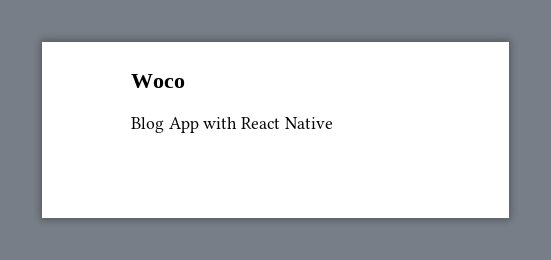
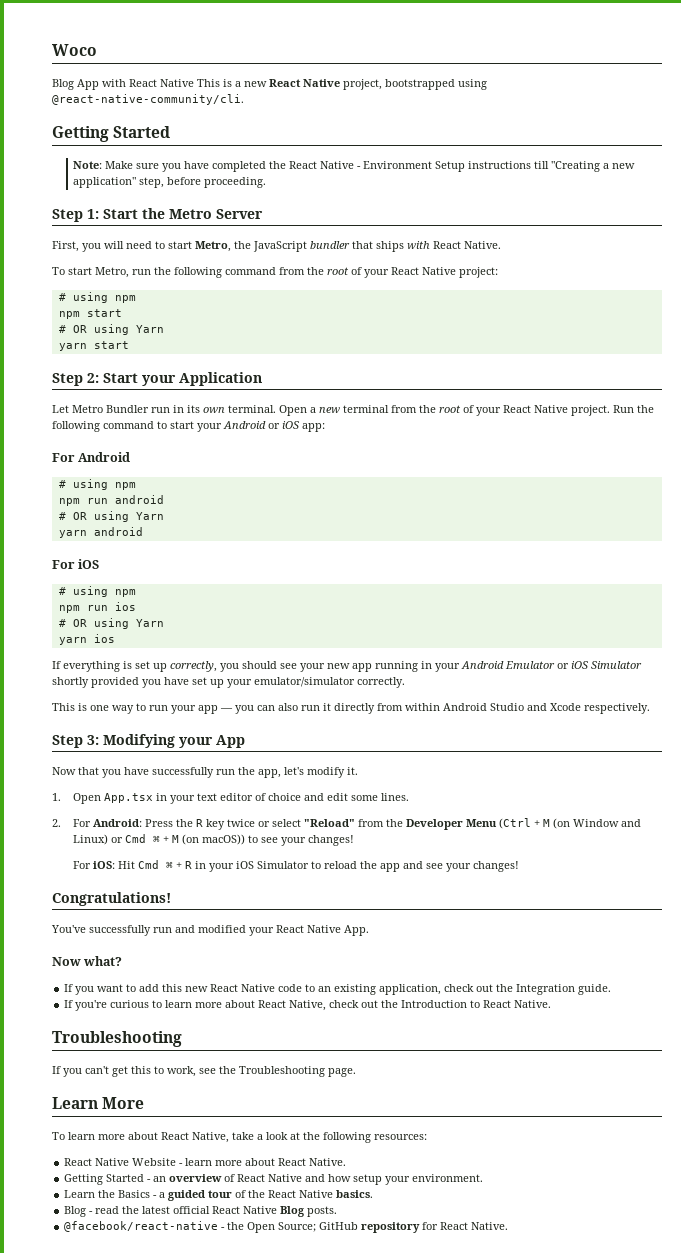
- Blog App with React Native
+ Blog App with React Native This is a new React Native project, bootstrapped using @react-native-community/cli.
+ Getting Started
+ Note: Make sure you have completed the React Native - Environment Setup instructions till "Creating a new application" step, before proceeding.
+ Step 1: Start the Metro Server
+ First, you will need to start Metro, the JavaScript bundler that ships with React Native.
+ To start Metro, run the following command from the root of your React Native project:
+ # using npm
+ npm start
+ # OR using Yarn
+ yarn start
+ Step 2: Start your Application
+ Let Metro Bundler run in its own terminal. Open a new terminal from the root of your React Native project. Run the following command to start your Android or iOS app:
+ For Android
+ # using npm
+ npm run android
+ # OR using Yarn
+ yarn android
+ For iOS
+ # using npm
+ npm run ios
+ # OR using Yarn
+ yarn ios
+ If everything is set up correctly, you should see your new app running in your Android Emulator or iOS Simulator shortly provided you have set up your emulator/simulator correctly.
+ This is one way to run your app — you can also run it directly from within Android Studio and Xcode respectively.
+ Step 3: Modifying your App
+ Now that you have successfully run the app, let's modify it.
+ 1. Open App.tsx in your text editor of choice and edit some lines.
+ 2. For Android: Press the R key twice or select "Reload" from the Developer Menu (Ctrl + M (on Window and Linux) or Cmd ⌘ + M (on macOS)) to see your changes!
+ For iOS: Hit Cmd ⌘ + R in your iOS Simulator to reload the app and see your changes!
+ Congratulations!
+ You've successfully run and modified your React Native App.
+ Now what?
+ If you want to add this new React Native code to an existing application, check out the Integration guide.
+ If you're curious to learn more about React Native, check out the Introduction to React Native.
+ Troubleshooting
+ If you can't get this to work, see the Troubleshooting page.
+ Learn More
+ To learn more about React Native, take a look at the following resources:
+ React Native Website - learn more about React Native.
+ Getting Started - an overview of React Native and how setup your environment.
+ Learn the Basics - a guided tour of the React Native basics.
+ Blog - read the latest official React Native Blog posts.
+ @facebook/react-native - the Open Source; GitHub repository for React Native.

